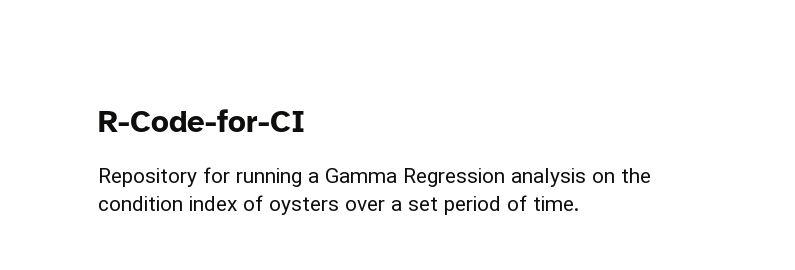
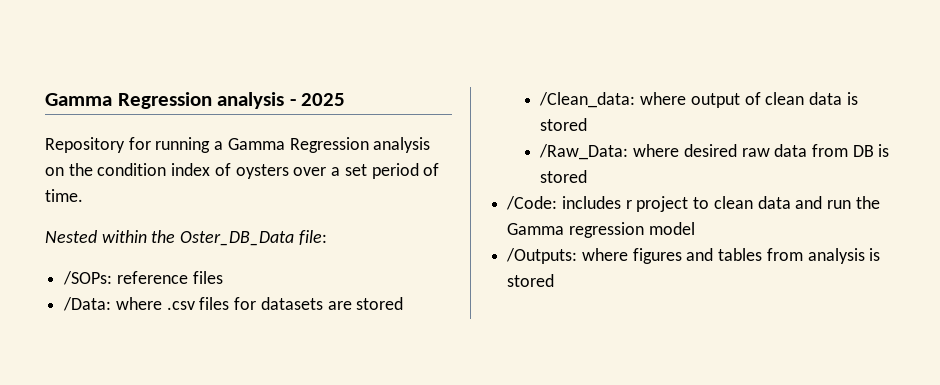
- R-Code-for-CI
+ Gamma Regression analysis - 2025
+ Nested within the Oster_DB_Data file:
+ /SOPs: reference files
+ /Data: where .csv files for datasets are stored
+ /Clean_data: where output of clean data is stored
+ /Raw_Data: where desired raw data from DB is stored
+ /Code: includes r project to clean data and run the Gamma regression model
+ /Outputs: where figures and tables from analysis is stored

